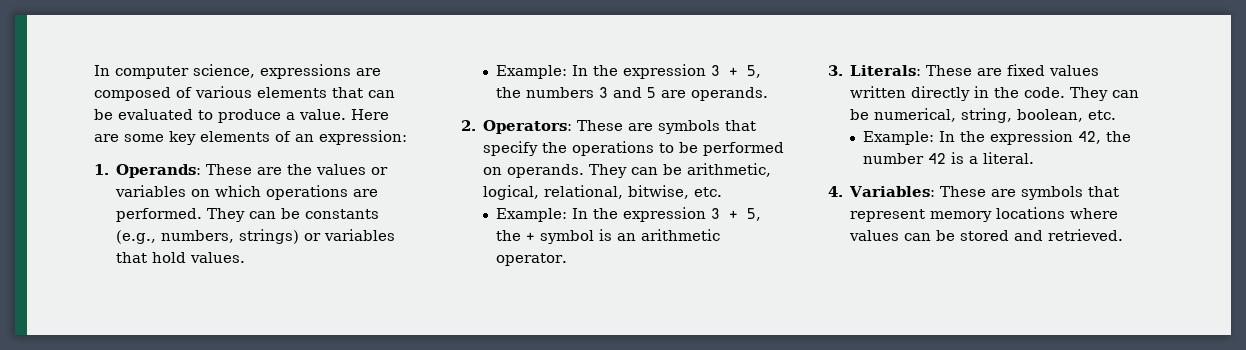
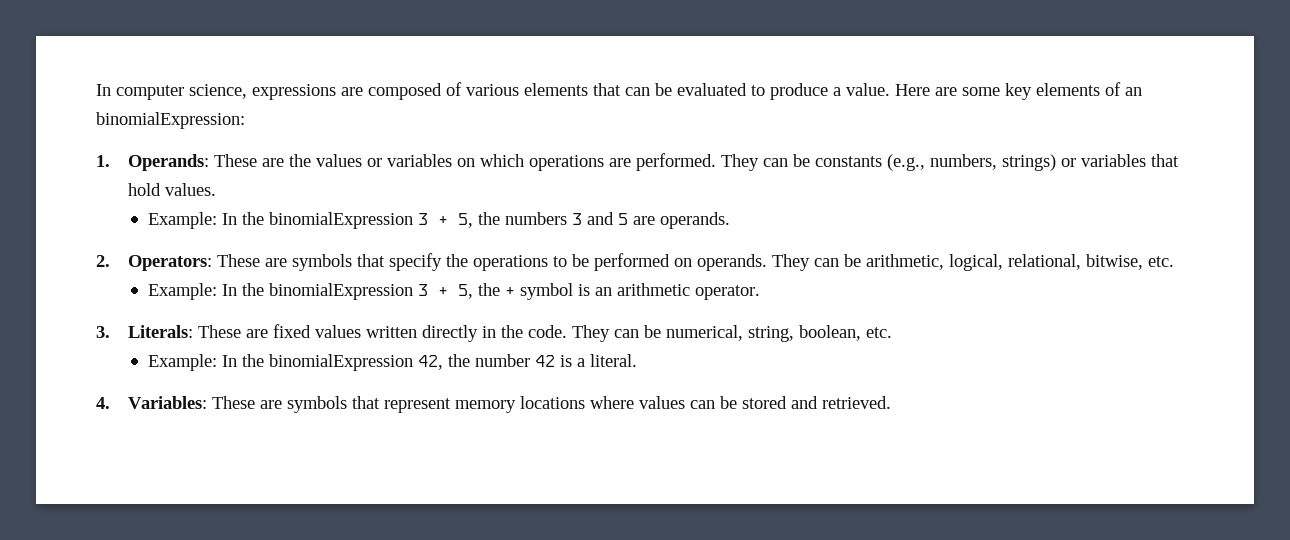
- Here are some key elements of an expression:
+ Here are some key elements of an binomialExpression:
- Example: In the expression 3 + 5, the numbers 3 and 5 are operands.
+ Example: In the binomialExpression 3 + 5, the numbers 3 and 5 are operands.
- Example: In the expression 3 + 5, the + symbol is an arithmetic operator.
+ Example: In the binomialExpression 3 + 5, the + symbol is an arithmetic operator.
- Example: In the expression 42, the number 42 is a literal.
+ Example: In the binomialExpression 42, the number 42 is a literal.

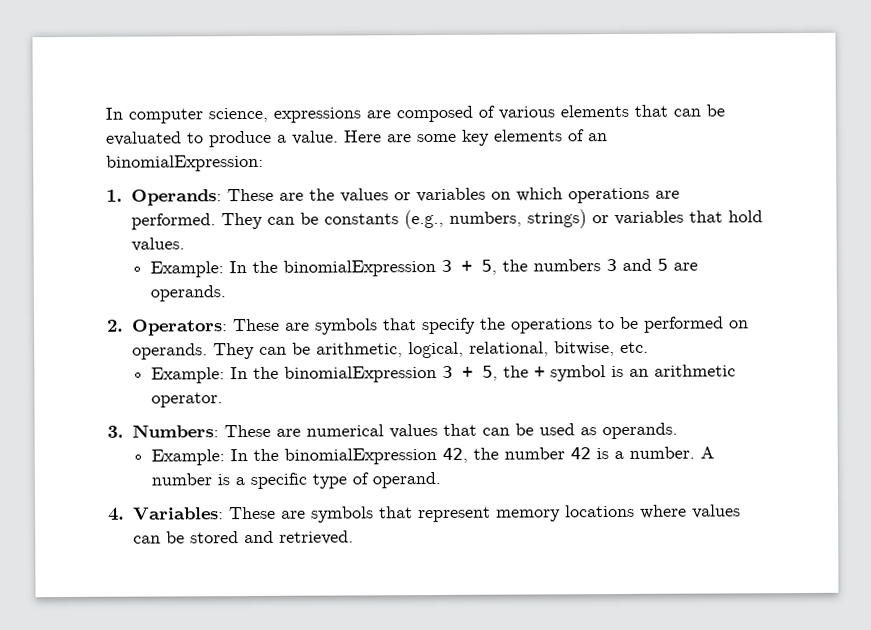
- 3. Literals: These are fixed values written directly in the code. They can be numerical, string, boolean, etc.
+ 3. Numbers: These are numerical values that can be used as operands.
- Example: In the binomialExpression 42, the number 42 is a literal.
+ Example: In the binomialExpression 42, the number 42 is a number. A number is a specific type of operand.

